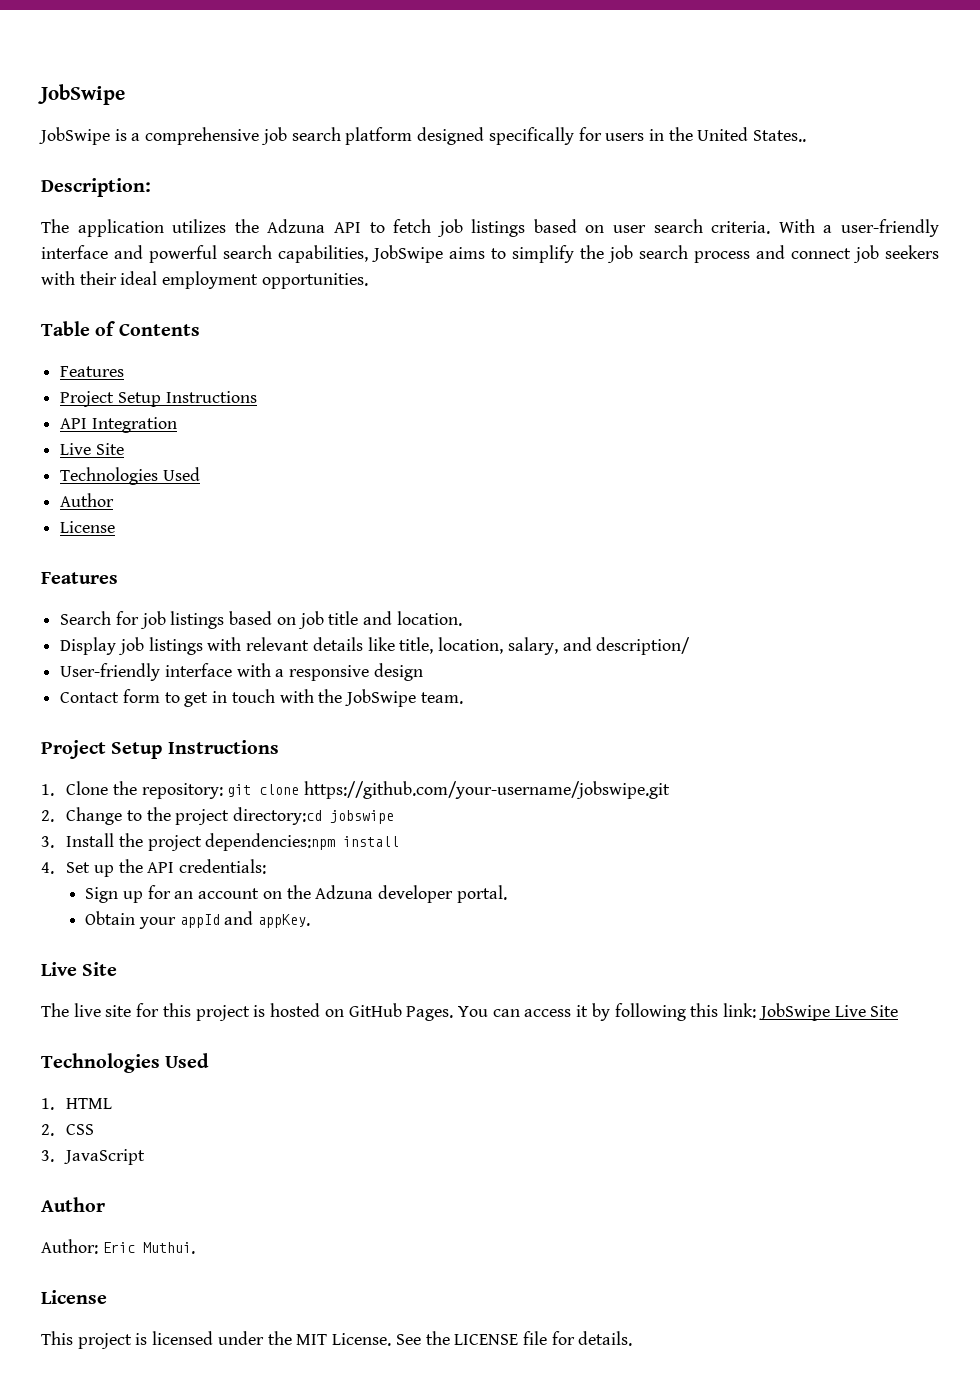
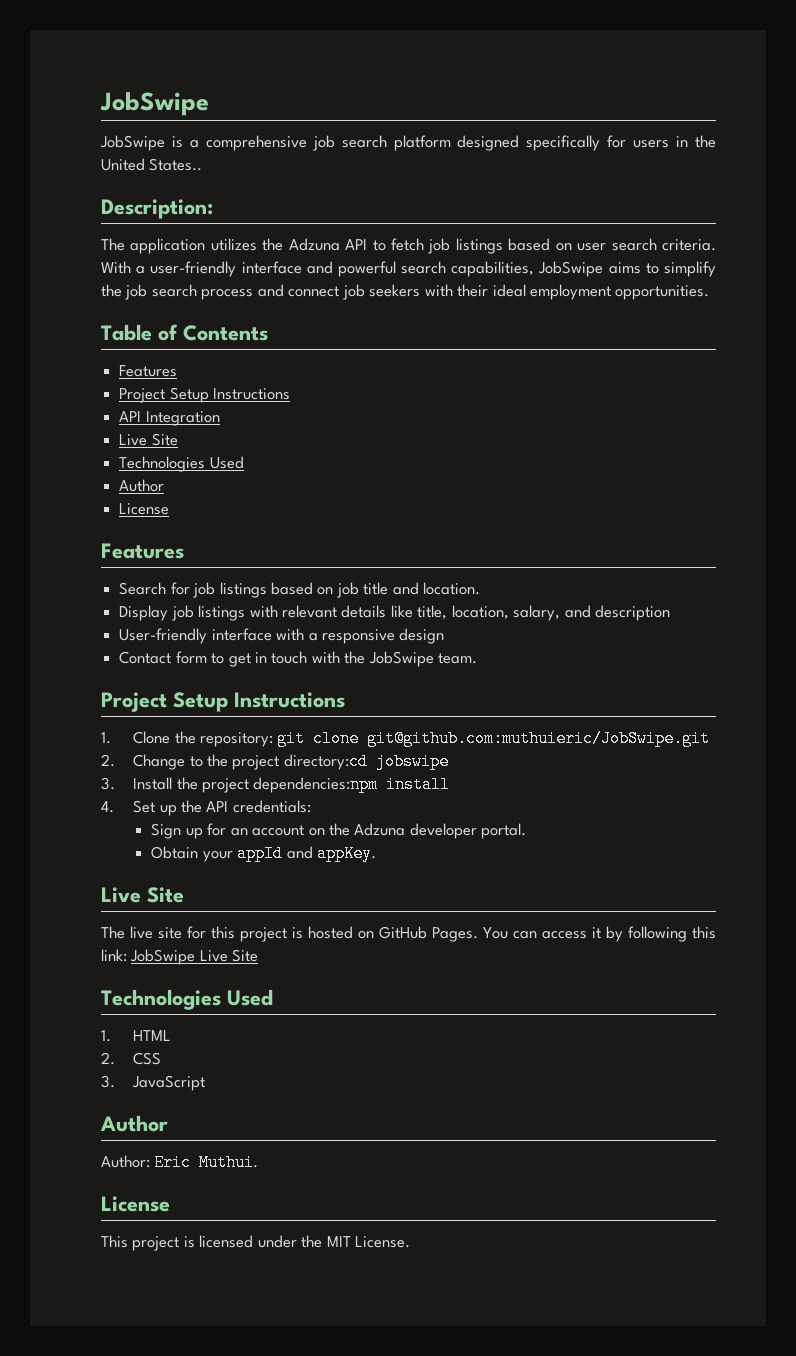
- Display job listings with relevant details like title, location, salary, and description/
+ Display job listings with relevant details like title, location, salary, and description
- 1. Clone the repository: git clone https://github.com/your-username/jobswipe.git
+ 1. Clone the repository: git clone git@github.com:muthuieric/JobSwipe.git
- See the LICENSE file for details.

